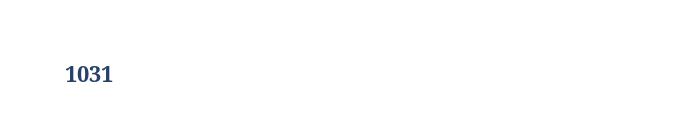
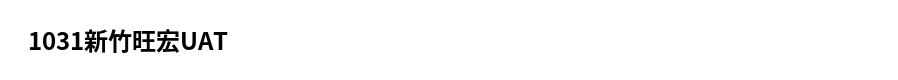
- 1031
+ 1031新竹旺宏UAT

